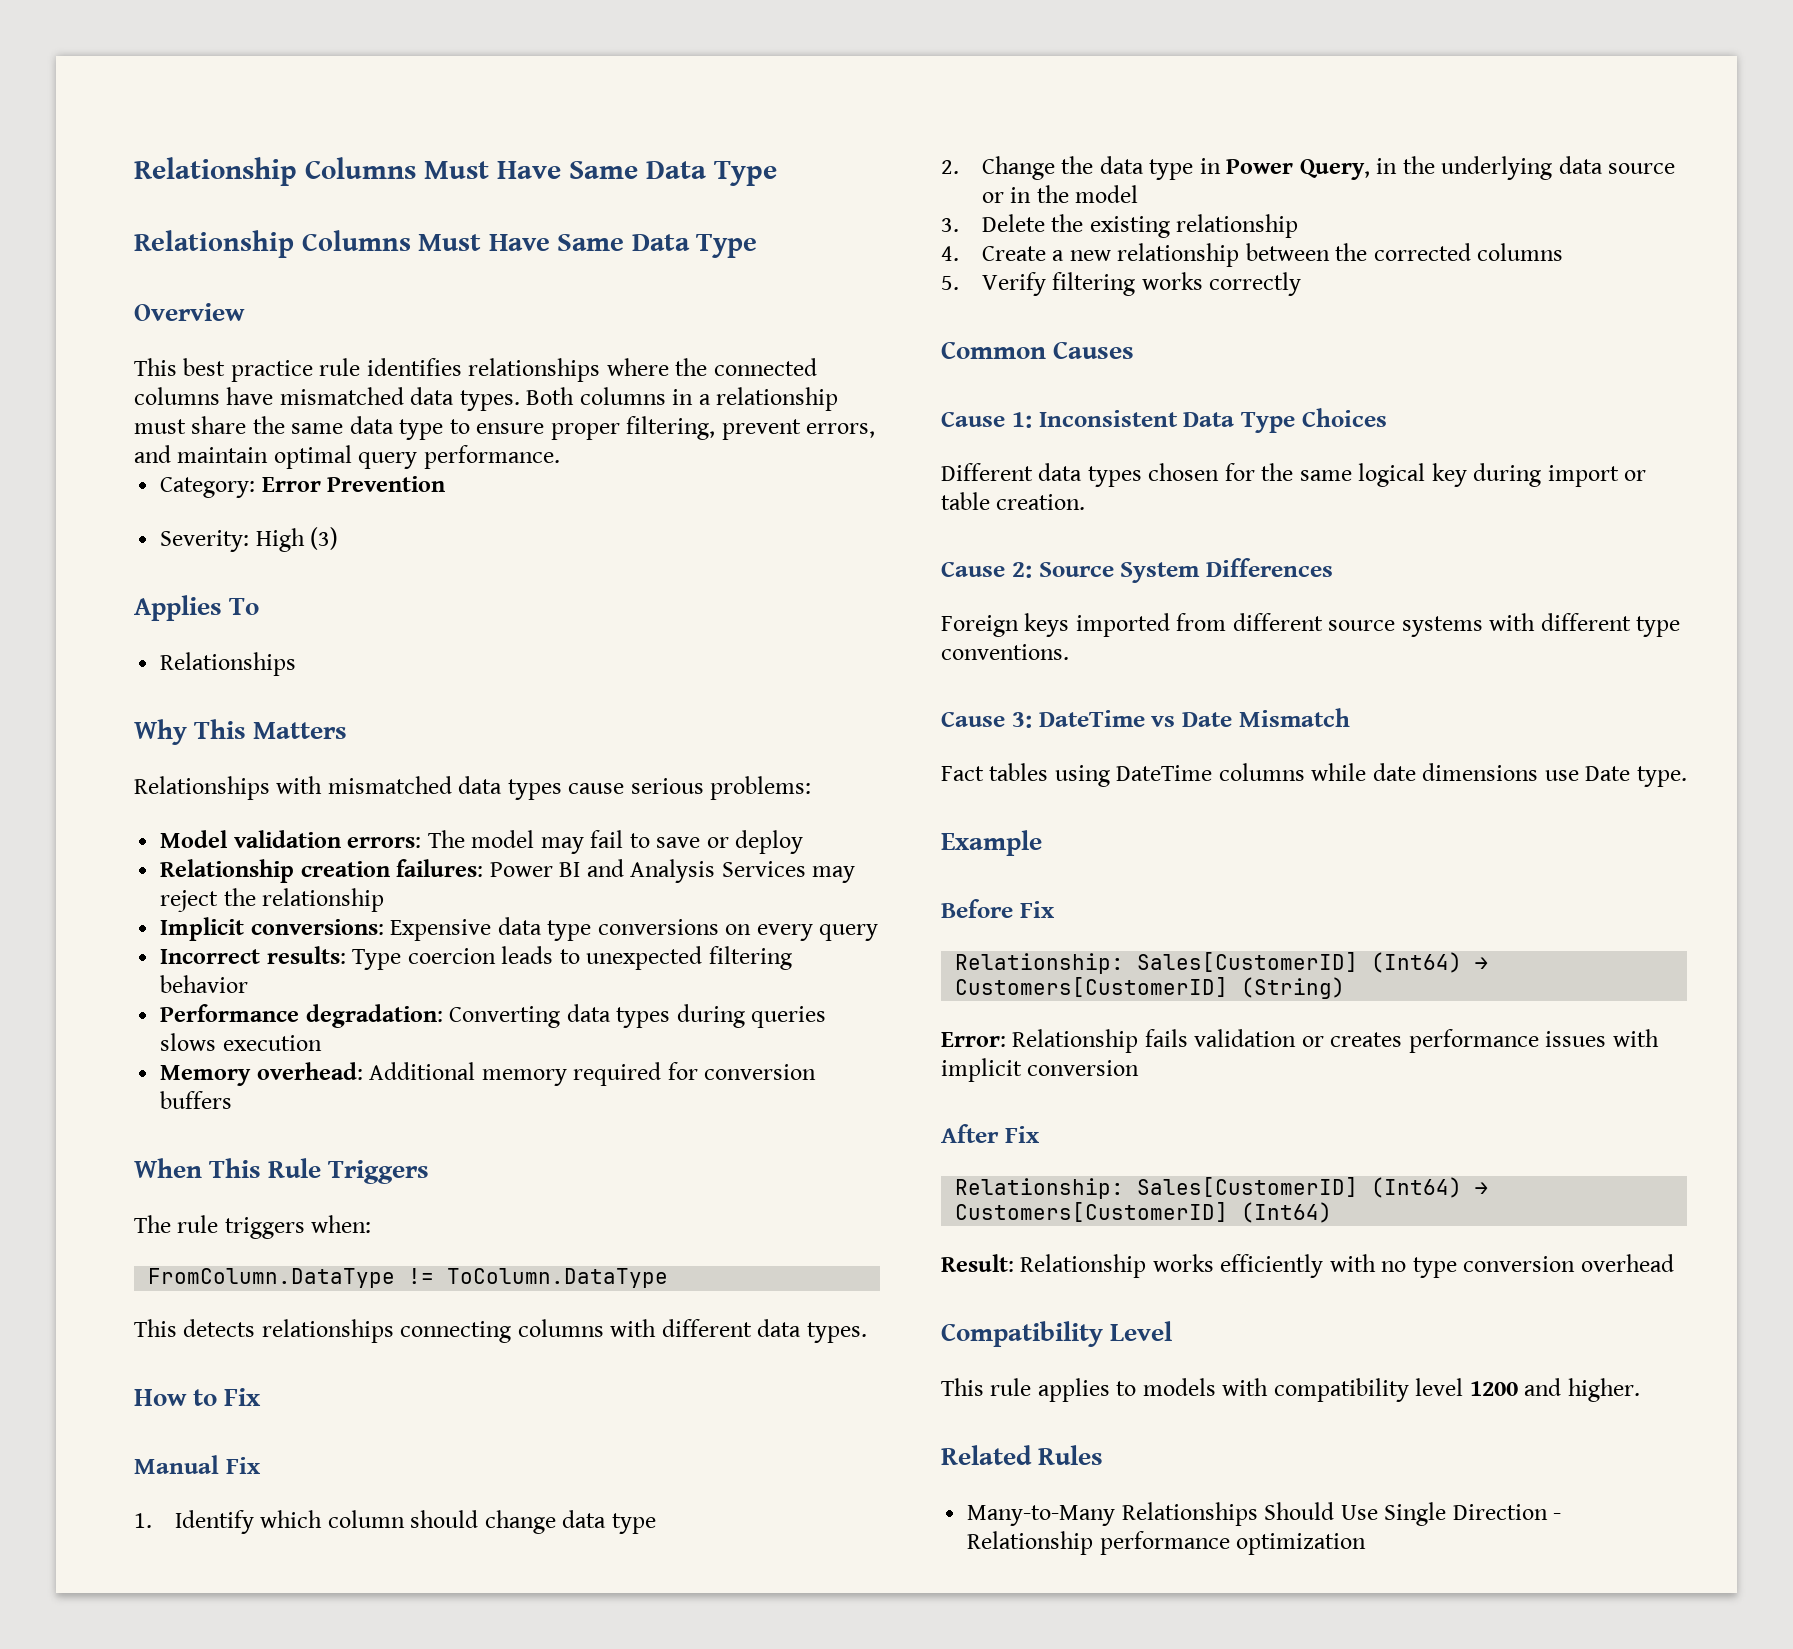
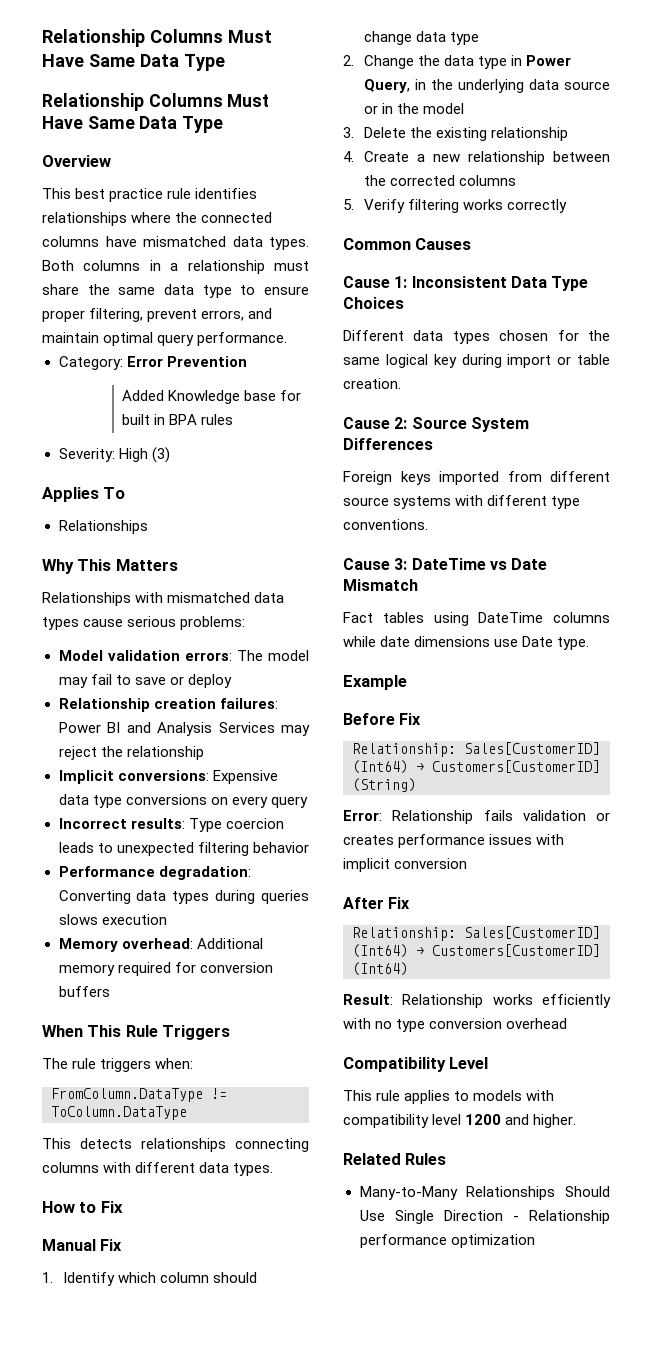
+ Added Knowledge base for built in BPA rules

